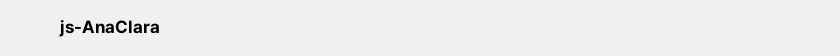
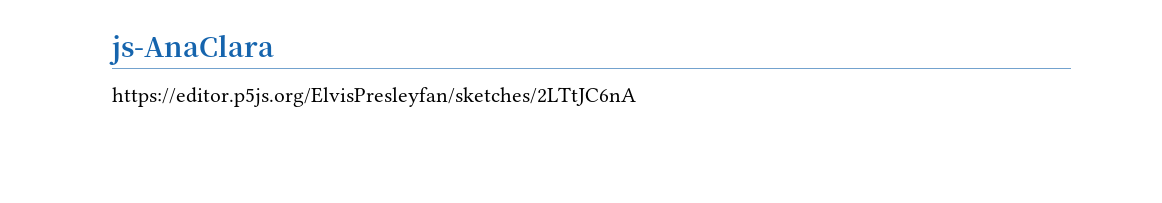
+ https://editor.p5js.org/ElvisPresleyfan/sketches/2LTtJC6nA

